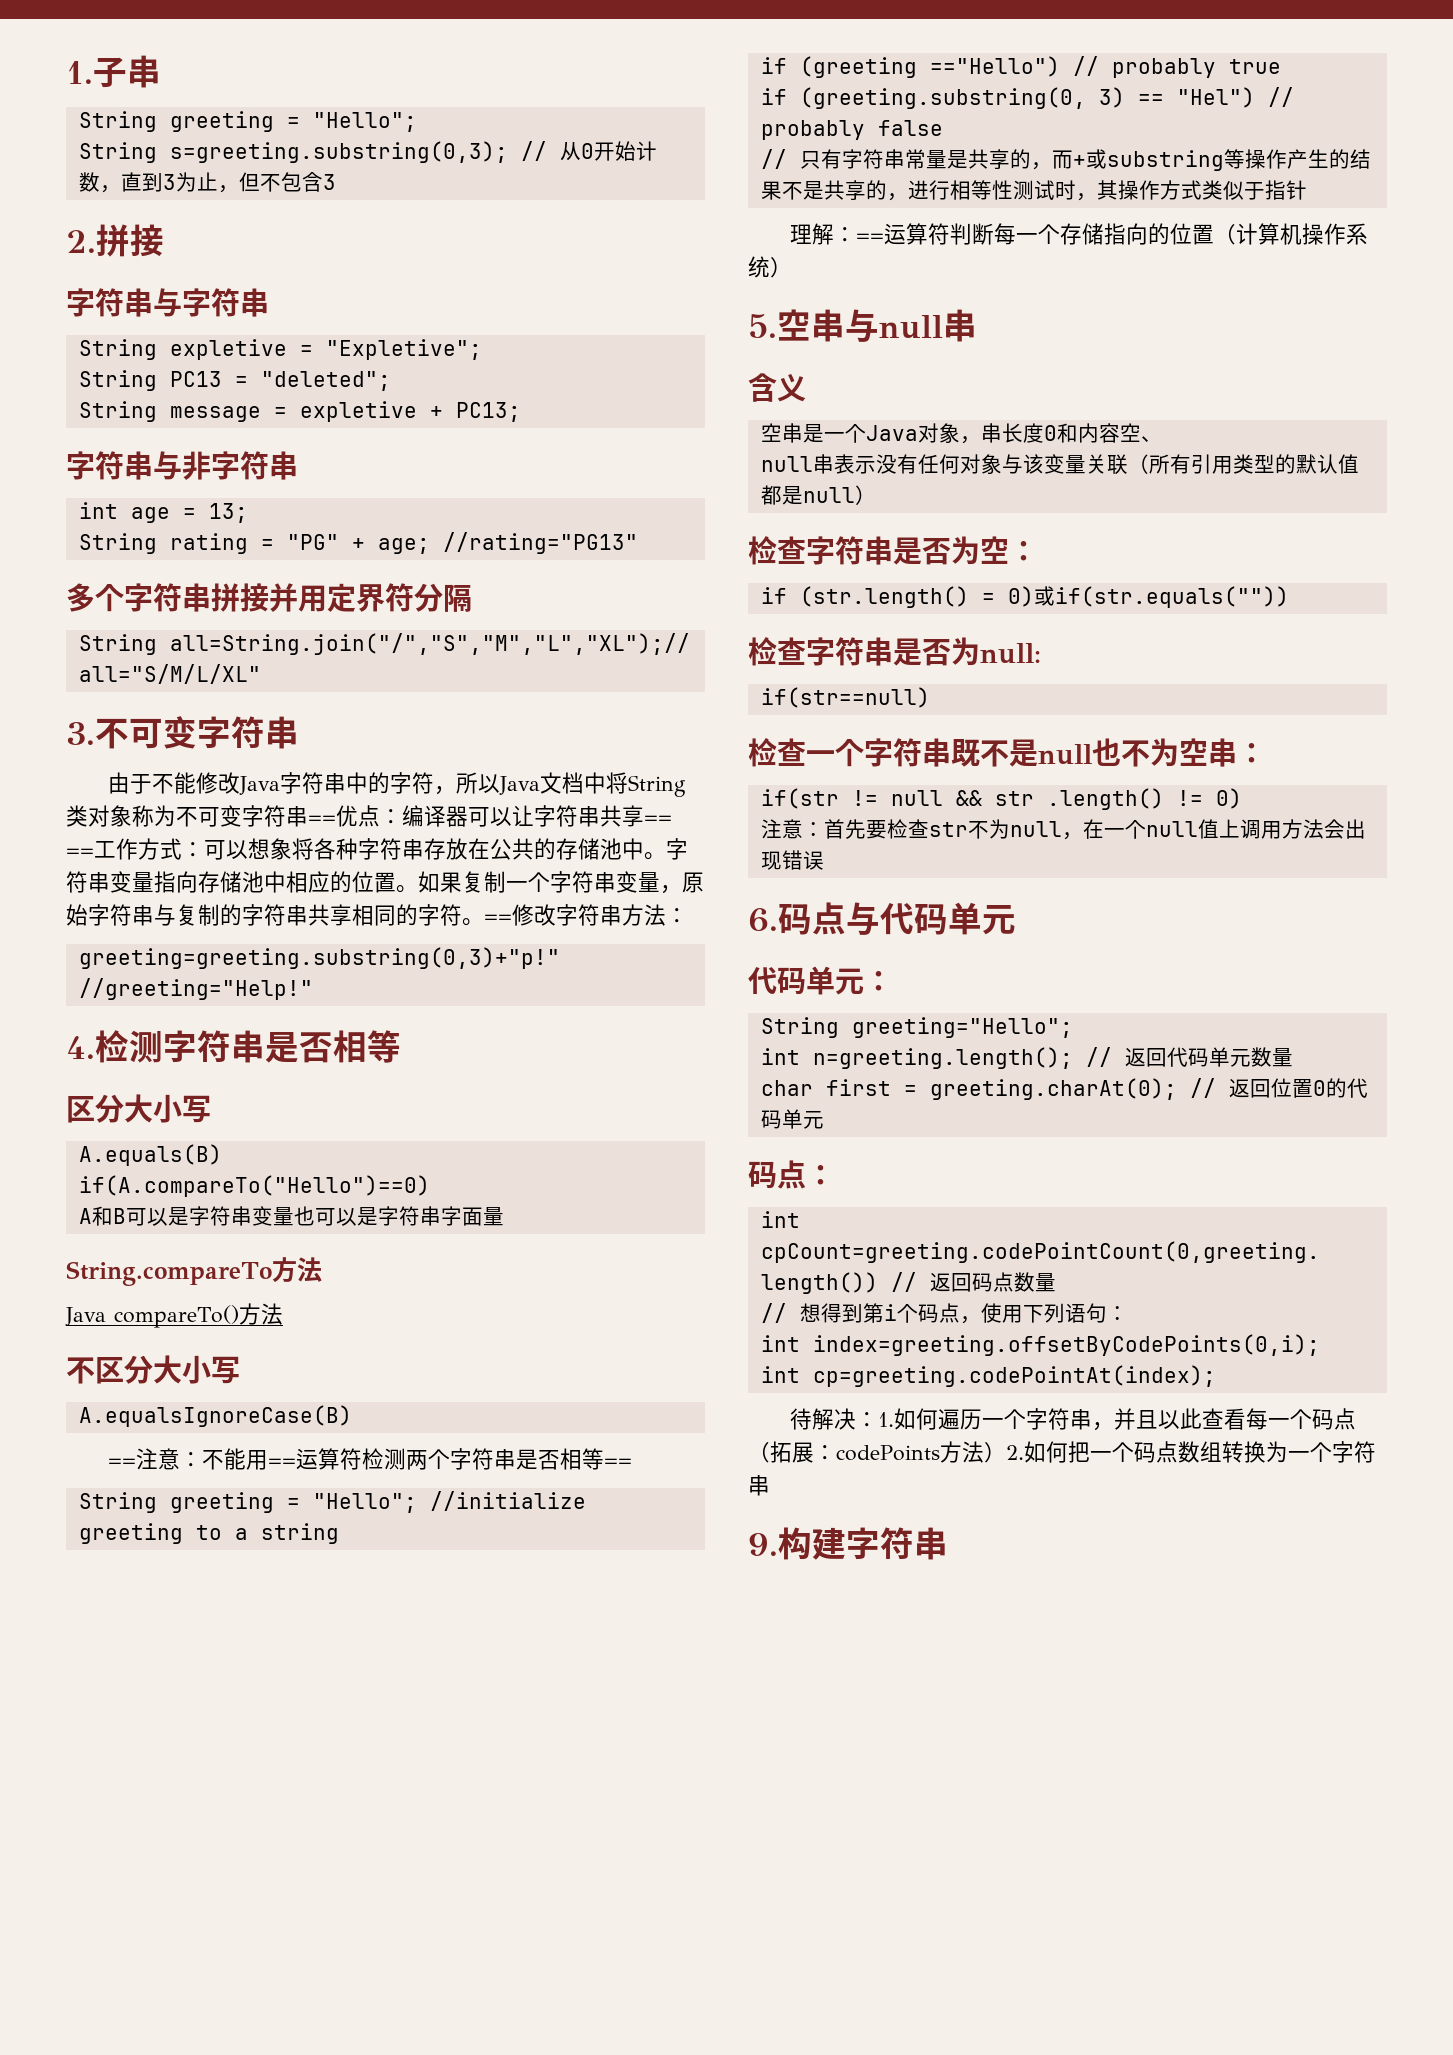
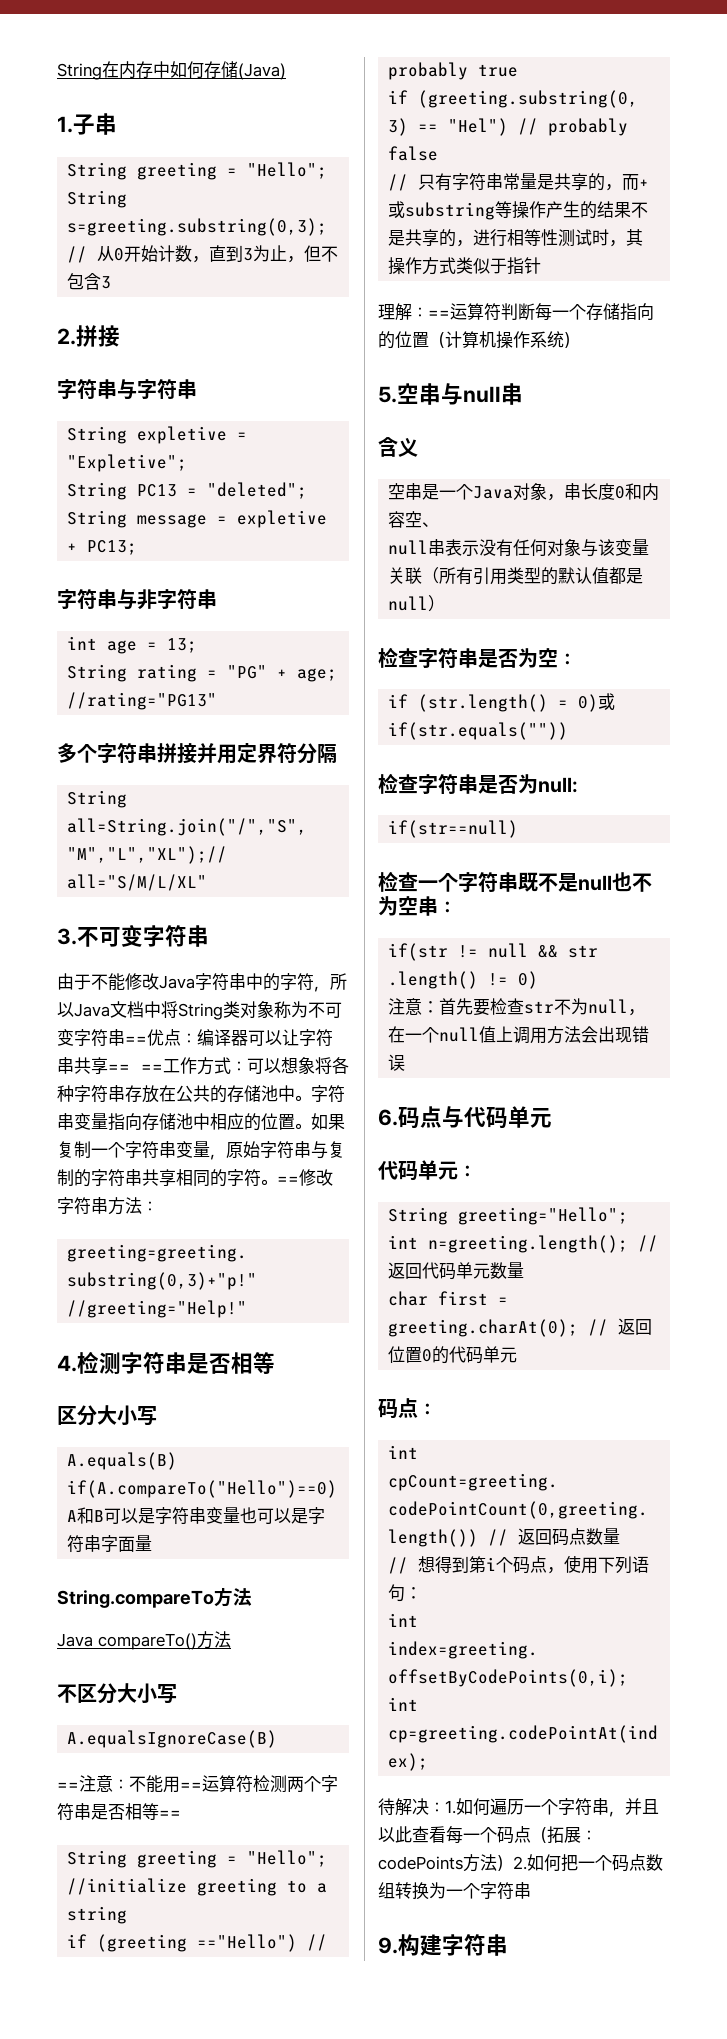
+ String在内存中如何存储(Java)

